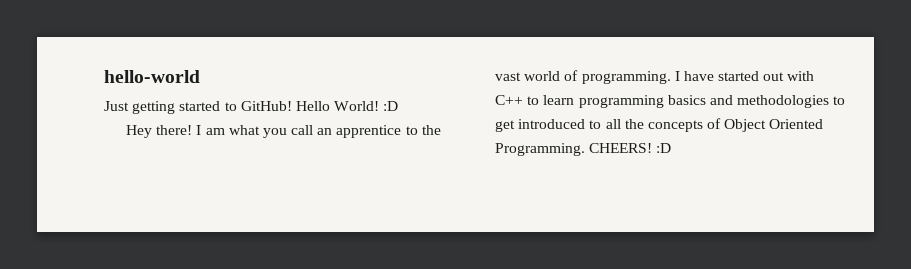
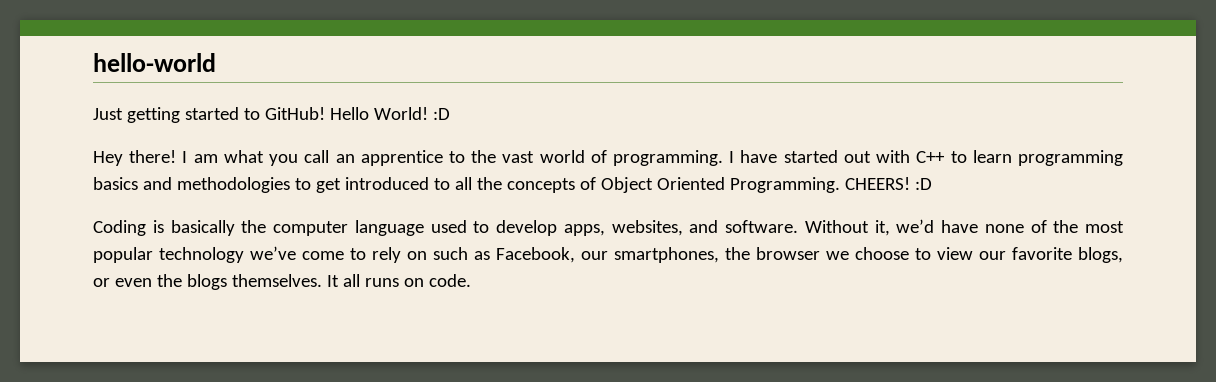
+ Coding is basically the computer language used to develop apps, websites, and software. Without it, we’d have none of the most popular technology we’ve come to rely on such as Facebook, our smartphones, the browser we choose to view our favorite blogs, or even the blogs themselves. It all runs on code.

